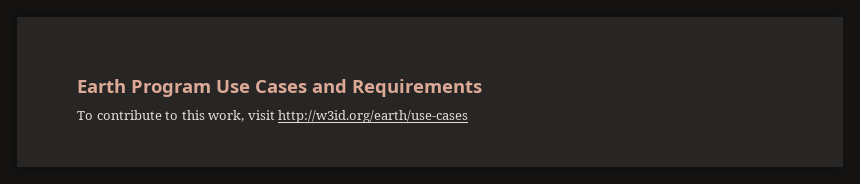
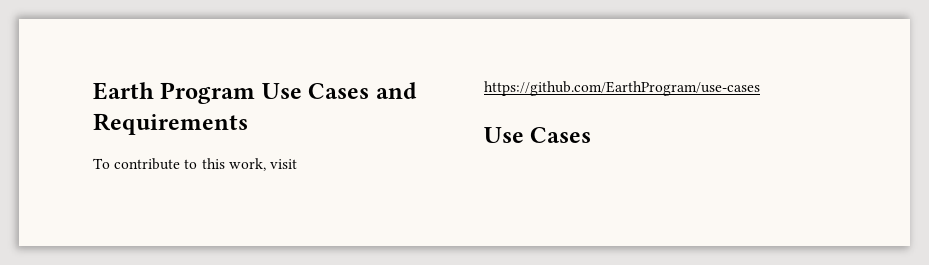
- To contribute to this work, visit http://w3id.org/earth/use-cases
+ To contribute to this work, visit https://github.com/EarthProgram/use-cases
+ Use Cases

